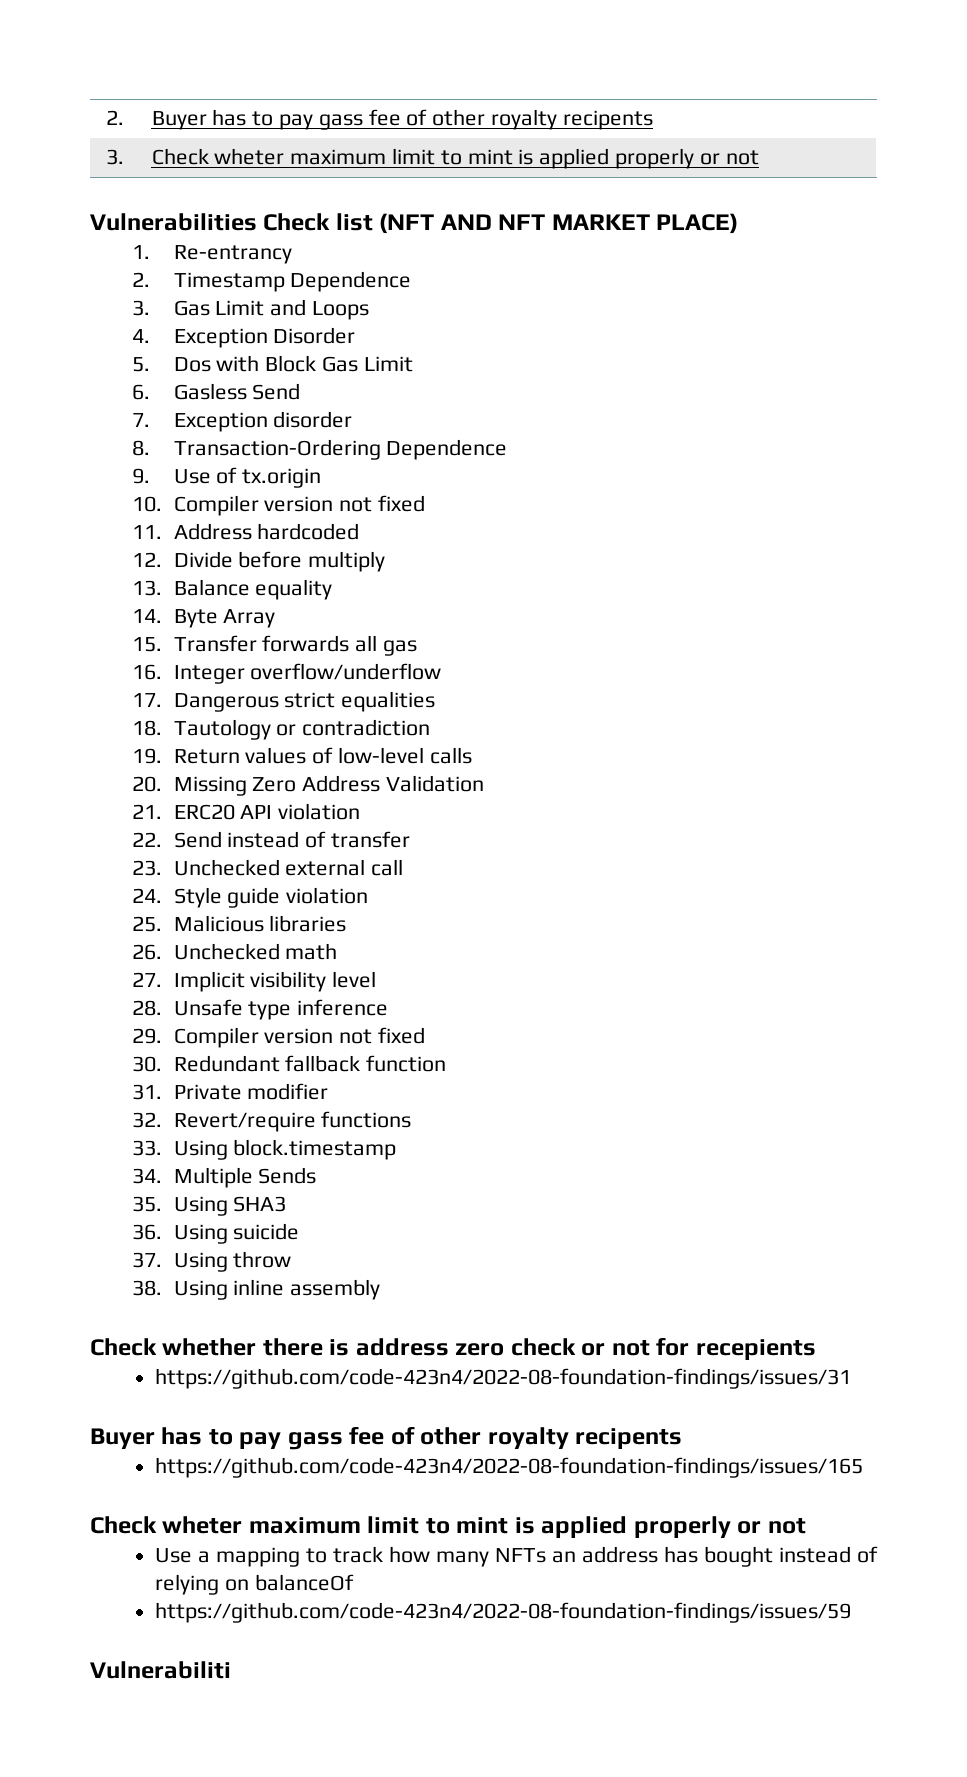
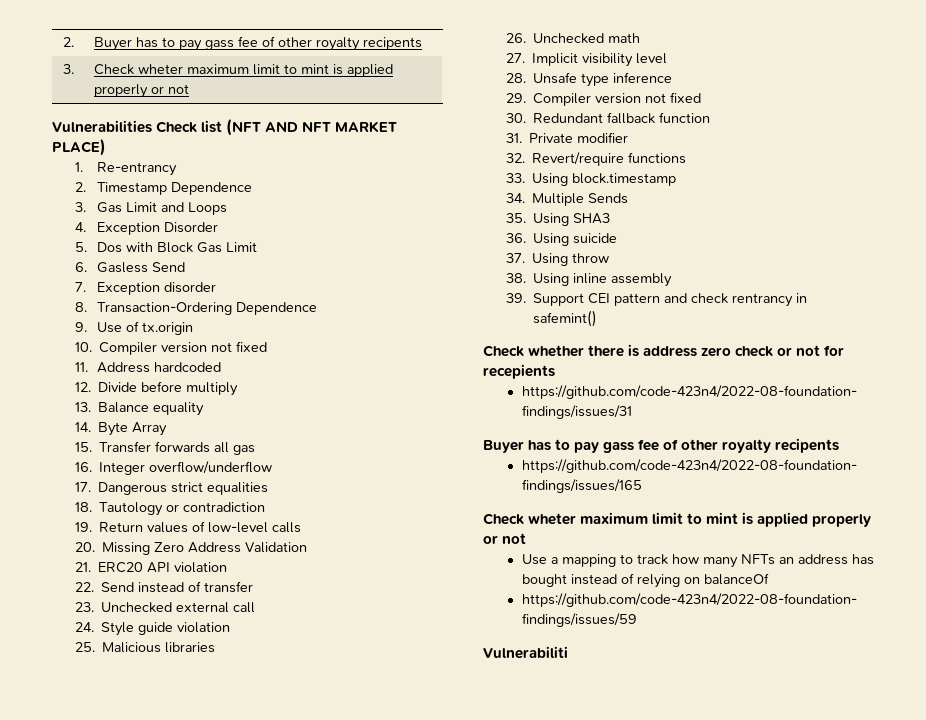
+ 39. Support CEI pattern and check rentrancy in safemint()

